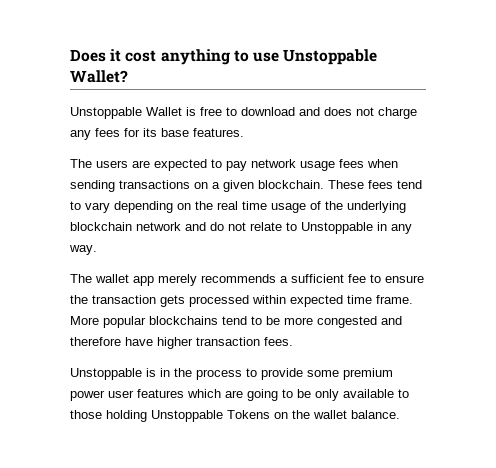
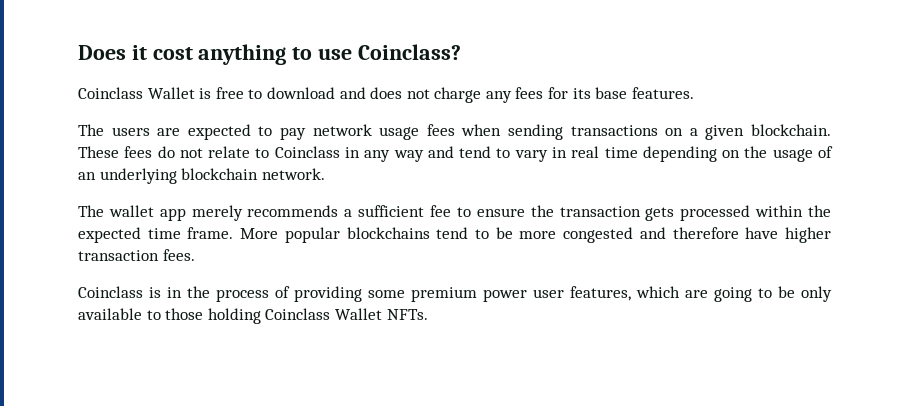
- Does it cost anything to use Unstoppable Wallet?
- Unstoppable Wallet is free to download and does not charge any fees for its base features.
+ Does it cost anything to use Coinclass?
+ Coinclass Wallet is free to download and does not charge any fees for its base features.
- These fees tend to vary depending on the real time usage of the underlying blockchain network and do not relate to Unstoppable in any way.
+ These fees do not relate to Coinclass in any way and tend to vary in real time depending on the usage of an underlying blockchain network.
- The wallet app merely recommends a sufficient fee to ensure the transaction gets processed within expected time frame.
+ The wallet app merely recommends a sufficient fee to ensure the transaction gets processed within the expected time frame.
- Unstoppable is in the process to provide some premium power user features which are going to be only available to those holding Unstoppable Tokens on the wallet balance.
+ Coinclass is in the process of providing some premium power user features, which are going to be only available to those holding Coinclass Wallet NFTs.

